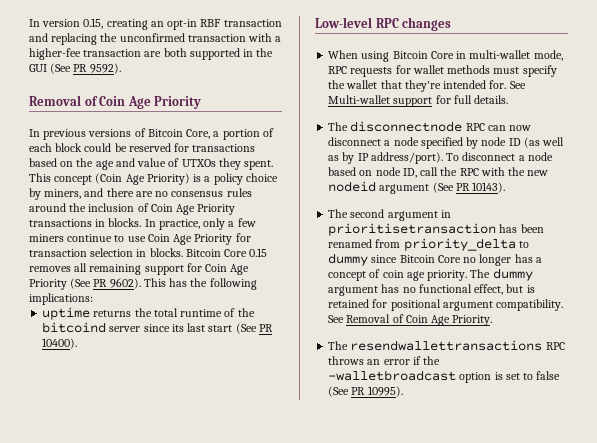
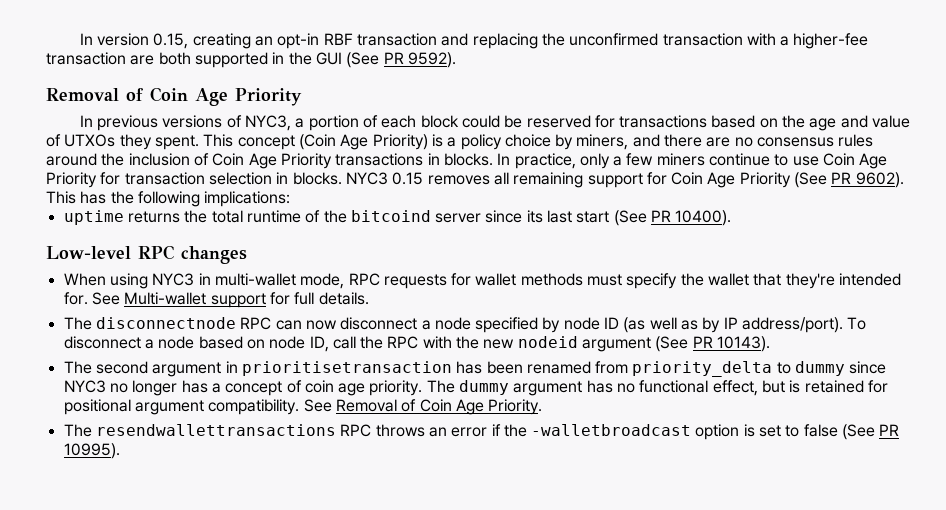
- In previous versions of Bitcoin Core, a portion of each block could be reserved for transactions based on the age and value of UTXOs they spent.
+ In previous versions of NYC3, a portion of each block could be reserved for transactions based on the age and value of UTXOs they spent.
- Bitcoin Core 0.15 removes all remaining support for Coin Age Priority (See PR 9602).
+ NYC3 0.15 removes all remaining support for Coin Age Priority (See PR 9602).
- When using Bitcoin Core in multi-wallet mode, RPC requests for wallet methods must specify the wallet that they're intended for.
+ When using NYC3 in multi-wallet mode, RPC requests for wallet methods must specify the wallet that they're intended for.
- The second argument in prioritisetransaction has been renamed from priority_delta to dummy since Bitcoin Core no longer has a concept of coin age priority.
+ The second argument in prioritisetransaction has been renamed from priority_delta to dummy since NYC3 no longer has a concept of coin age priority.

